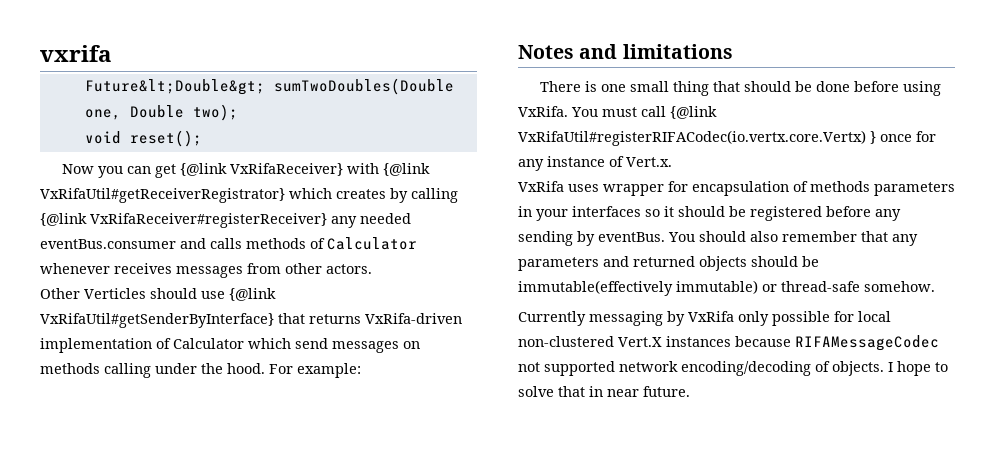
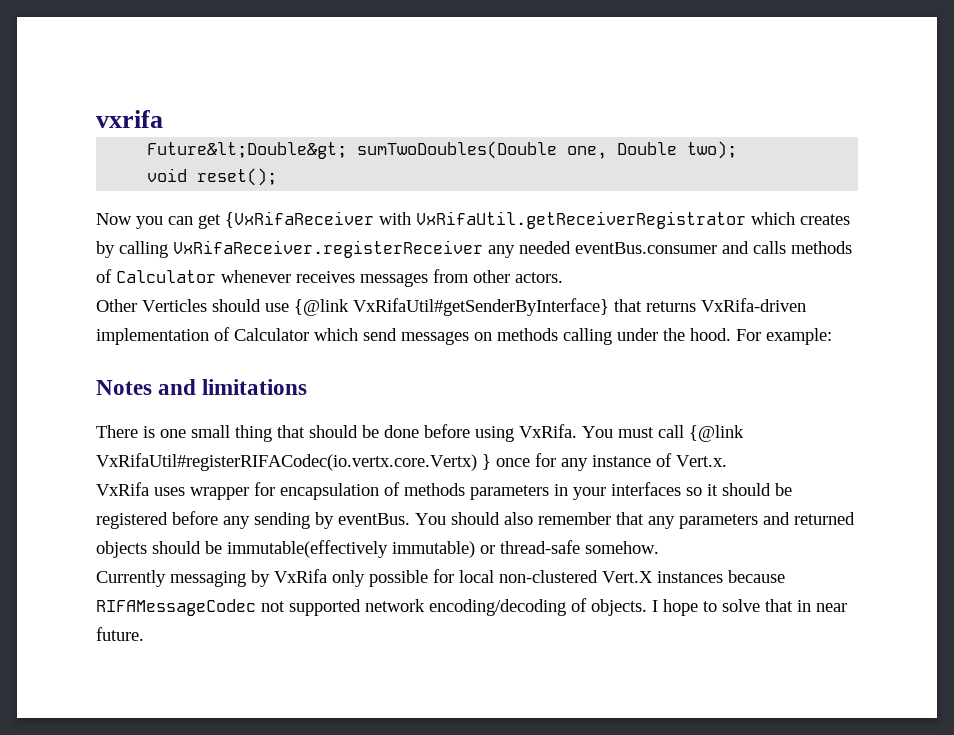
- Now you can get {@link VxRifaReceiver} with {@link VxRifaUtil#getReceiverRegistrator} which creates by calling {@link VxRifaReceiver#registerReceiver} any needed eventBus.consumer and calls methods of Calculator whenever receives messages from other actors.
+ Now you can get {VxRifaReceiver with VxRifaUtil.getReceiverRegistrator which creates by calling VxRifaReceiver.registerReceiver any needed eventBus.consumer and calls methods of Calculator whenever receives messages from other actors.

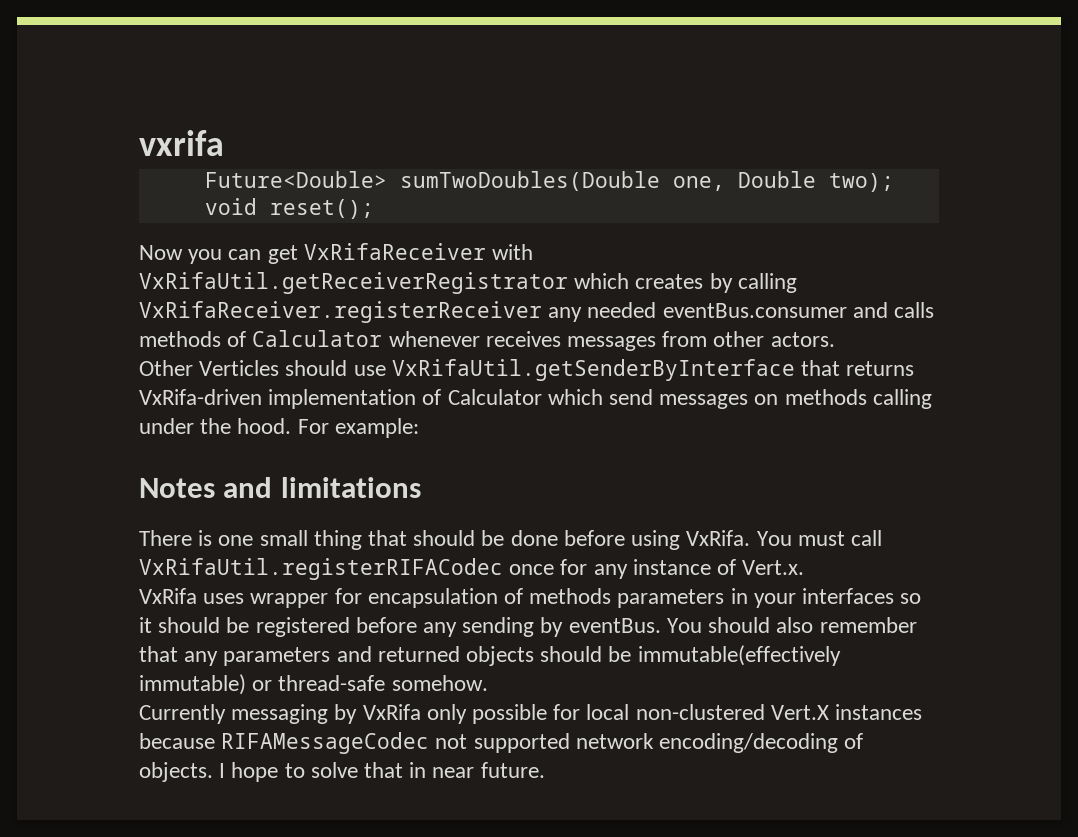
- Future&lt;Double&gt; sumTwoDoubles(Double one, Double two);
+ Future<Double> sumTwoDoubles(Double one, Double two);
- Now you can get {VxRifaReceiver with VxRifaUtil.getReceiverRegistrator which creates by calling VxRifaReceiver.registerReceiver any needed eventBus.consumer and calls methods of Calculator whenever receives messages from other actors.
+ Now you can get VxRifaReceiver with VxRifaUtil.getReceiverRegistrator which creates by calling VxRifaReceiver.registerReceiver any needed eventBus.consumer and calls methods of Calculator whenever receives messages from other actors.
- Other Verticles should use {@link VxRifaUtil#getSenderByInterface} that returns VxRifa-driven implementation of Calculator which send messages on methods calling under the hood.
+ Other Verticles should use VxRifaUtil.getSenderByInterface that returns VxRifa-driven implementation of Calculator which send messages on methods calling under the hood.
- You must call {@link VxRifaUtil#registerRIFACodec(io.vertx.core.Vertx) } once for any instance of Vert.x.
+ You must call VxRifaUtil.registerRIFACodec once for any instance of Vert.x.

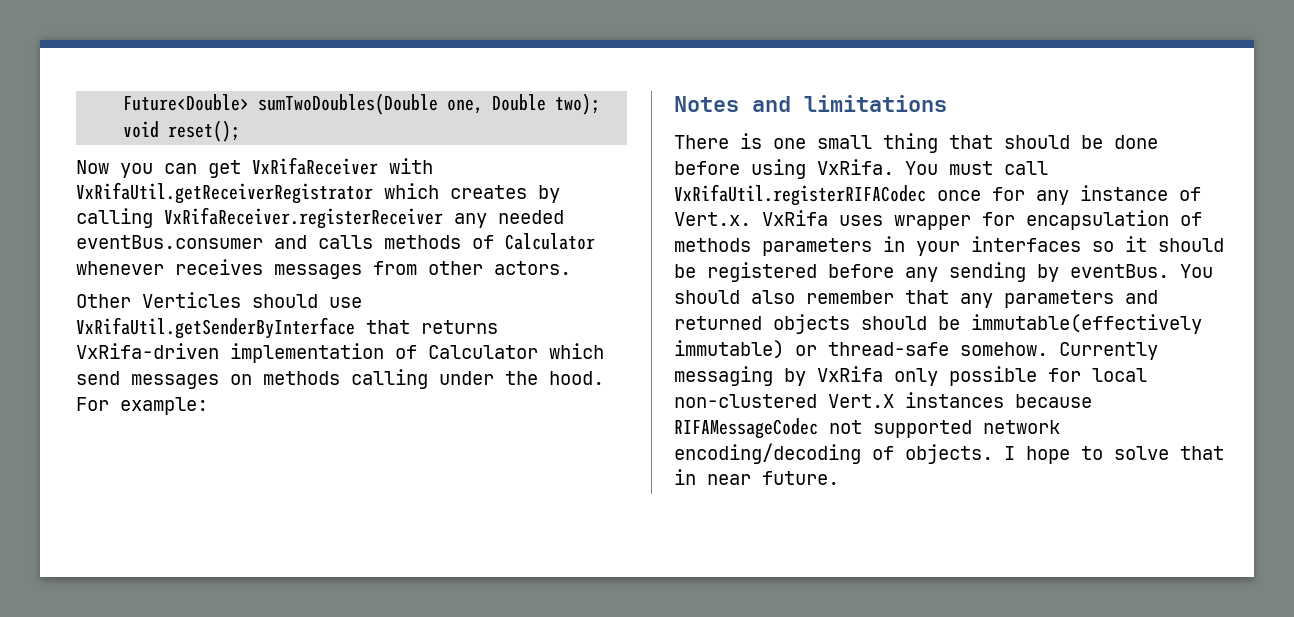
- vxrifa
- You must call VxRifaUtil.registerRIFACodec once for any instance of Vert.x.
- VxRifa uses wrapper for encapsulation of methods parameters in your interfaces so it should be registered before any sending by eventBus.
+ You must call VxRifaUtil.registerRIFACodec once for any instance of Vert.x. VxRifa uses wrapper for encapsulation of methods parameters in your interfaces so it should be registered before any sending by eventBus.
- You should also remember that any parameters and returned objects should be immutable(effectively immutable) or thread-safe somehow.
- Currently messaging by VxRifa only possible for local non-clustered Vert.X instances because RIFAMessageCodec not supported network encoding/decoding of objects.
+ You should also remember that any parameters and returned objects should be immutable(effectively immutable) or thread-safe somehow. Currently messaging by VxRifa only possible for local non-clustered Vert.X instances because RIFAMessageCodec not supported network encoding/decoding of objects.

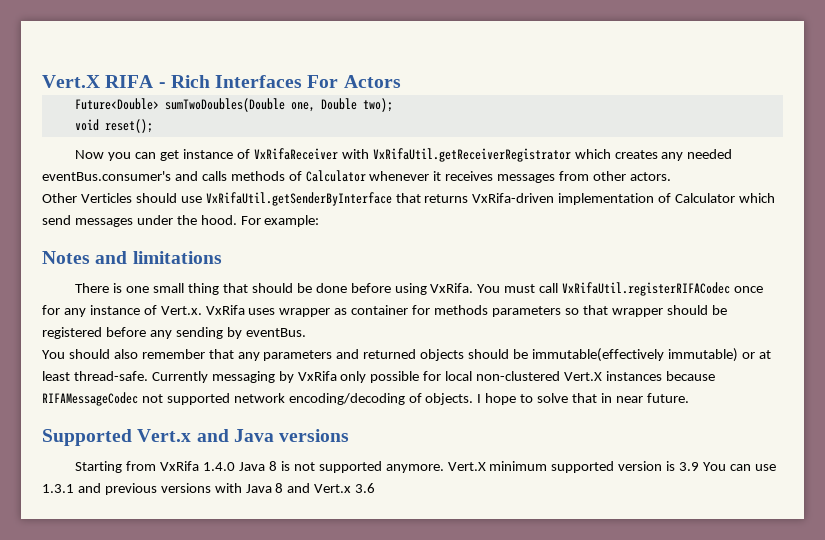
+ Vert.X RIFA - Rich Interfaces For Actors
- Now you can get VxRifaReceiver with VxRifaUtil.getReceiverRegistrator which creates by calling VxRifaReceiver.registerReceiver any needed eventBus.consumer and calls methods of Calculator whenever receives messages from other actors.
+ Now you can get instance of VxRifaReceiver with VxRifaUtil.getReceiverRegistrator which creates any needed eventBus.consumer's and calls methods of Calculator whenever it receives messages from other actors.
- Other Verticles should use VxRifaUtil.getSenderByInterface that returns VxRifa-driven implementation of Calculator which send messages on methods calling under the hood.
+ Other Verticles should use VxRifaUtil.getSenderByInterface that returns VxRifa-driven implementation of Calculator which send messages under the hood.
- You must call VxRifaUtil.registerRIFACodec once for any instance of Vert.x. VxRifa uses wrapper for encapsulation of methods parameters in your interfaces so it should be registered before any sending by eventBus. You should also remember that any parameters and returned objects should be immutable(effectively immutable) or thread-safe somehow.
+ You must call VxRifaUtil.registerRIFACodec once for any instance of Vert.x. VxRifa uses wrapper as container for methods parameters so that wrapper should be registered before any sending by eventBus.
+ You should also remember that any parameters and returned objects should be immutable(effectively immutable) or at least thread-safe.
+ Supported Vert.x and Java versions
+ Starting from VxRifa 1.4.0 Java 8 is not supported anymore. Vert.X minimum supported version is 3.9 You can use 1.3.1 and previous versions with Java 8 and Vert.x 3.6

